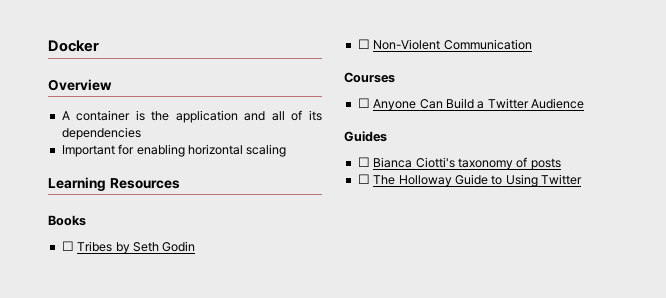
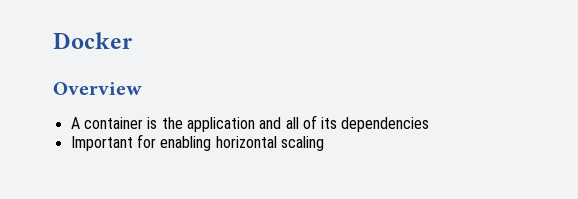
- Learning Resources
- Books
- ☐ Tribes by Seth Godin
- ☐ Non-Violent Communication
- Courses
- ☐ Anyone Can Build a Twitter Audience
- Guides
- ☐ Bianca Ciotti's taxonomy of posts
- ☐ The Holloway Guide to Using Twitter

